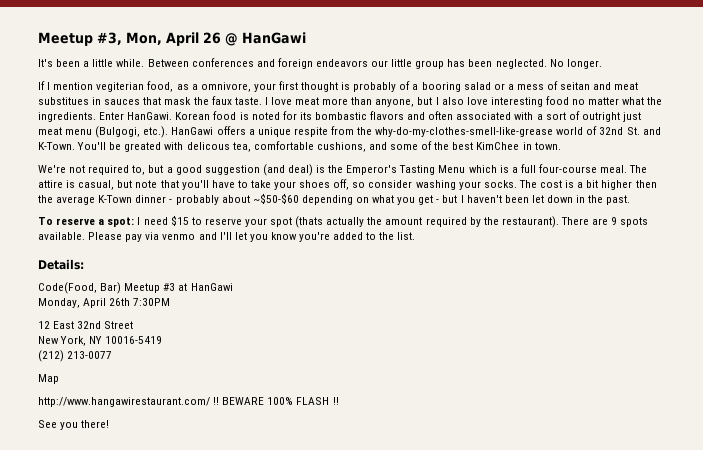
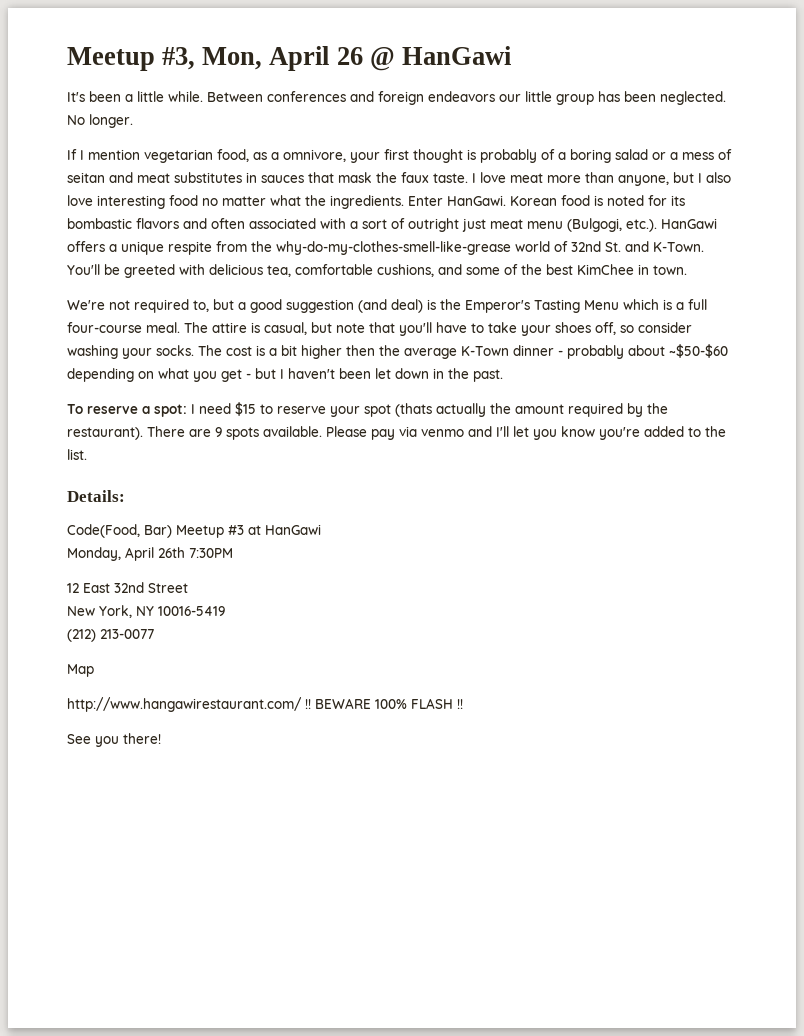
- If I mention vegiterian food, as a omnivore, your first thought is probably of a booring salad or a mess of seitan and meat substitues in sauces that mask the faux taste.
+ If I mention vegetarian food, as a omnivore, your first thought is probably of a boring salad or a mess of seitan and meat substitutes in sauces that mask the faux taste.
- You'll be greated with delicous tea, comfortable cushions, and some of the best KimChee in town.
+ You'll be greeted with delicious tea, comfortable cushions, and some of the best KimChee in town.

